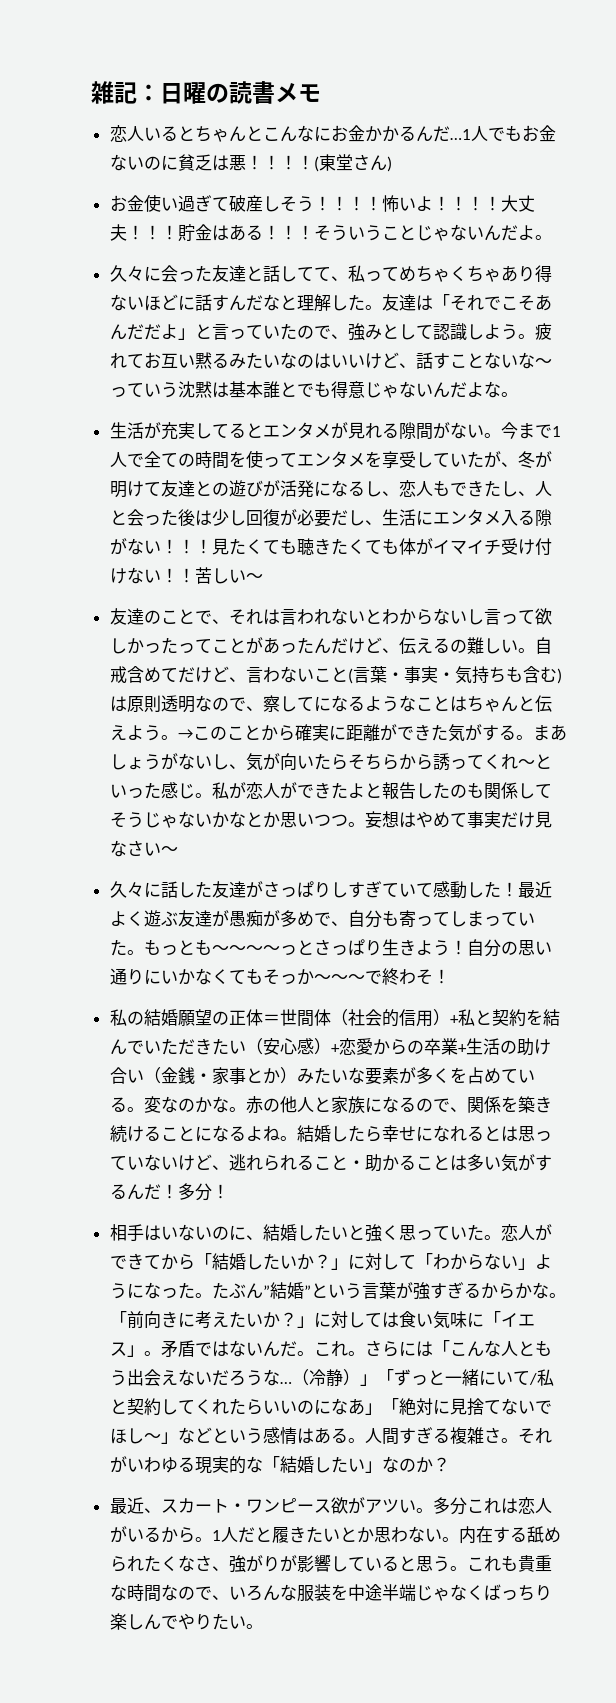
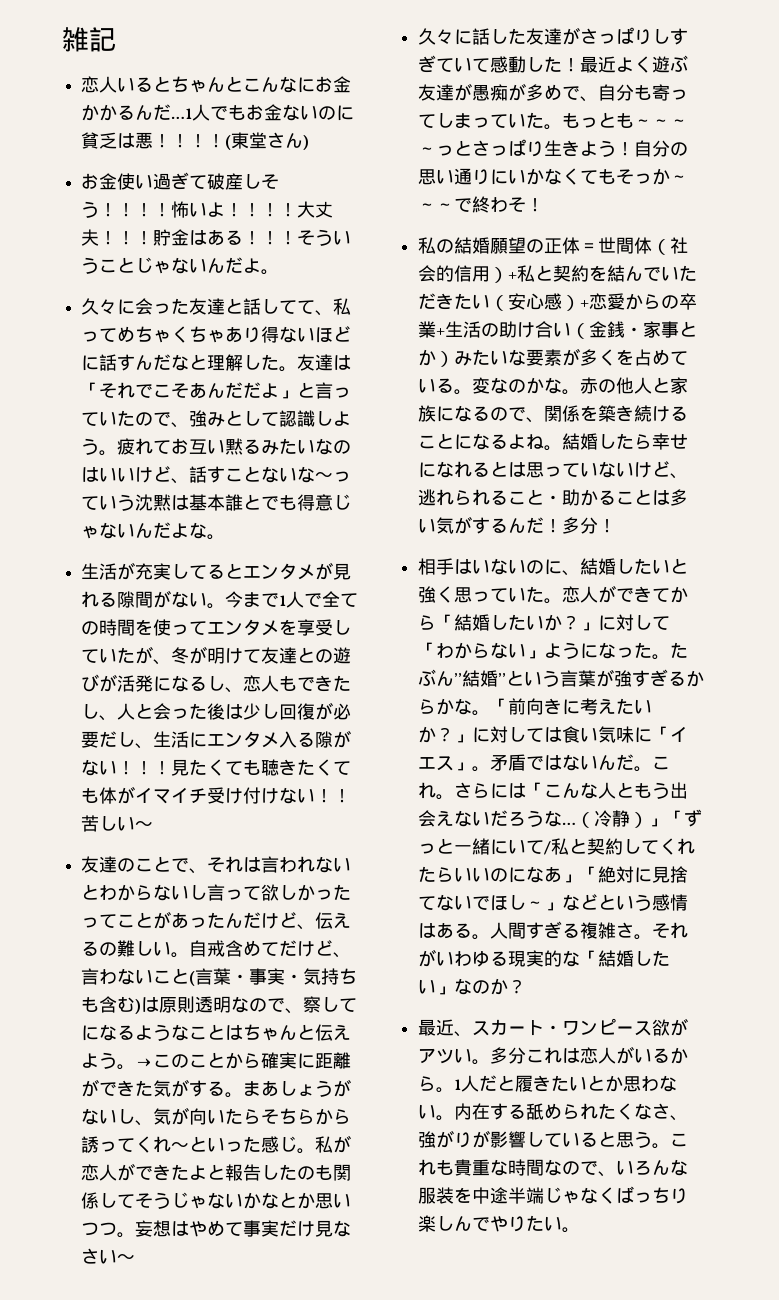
- 雑記：日曜の読書メモ
+ 雑記

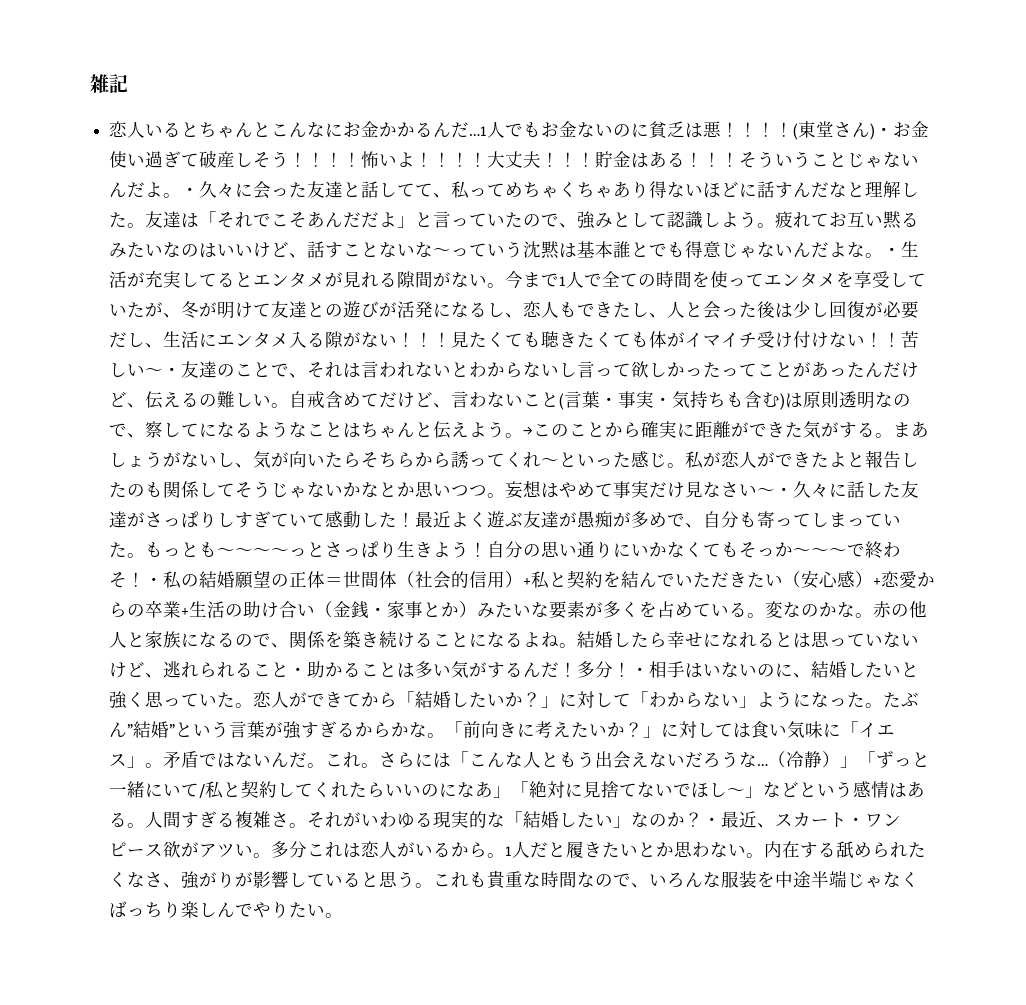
- (東堂さん)
- お金使い過ぎて破産しそう！
+ (東堂さん)・お金使い過ぎて破産しそう！
- そういうことじゃないんだよ。
- 久々に会った友達と話してて、私ってめちゃくちゃあり得ないほどに話すんだなと理解した。
+ そういうことじゃないんだよ。・久々に会った友達と話してて、私ってめちゃくちゃあり得ないほどに話すんだなと理解した。
- 疲れてお互い黙るみたいなのはいいけど、話すことないな〜っていう沈黙は基本誰とでも得意じゃないんだよな。
- 生活が充実してるとエンタメが見れる隙間がない。
+ 疲れてお互い黙るみたいなのはいいけど、話すことないな〜っていう沈黙は基本誰とでも得意じゃないんだよな。・生活が充実してるとエンタメが見れる隙間がない。
- 苦しい〜
- 友達のことで、それは言われないとわからないし言って欲しかったってことがあったんだけど、伝えるの難しい。
+ 苦しい〜・友達のことで、それは言われないとわからないし言って欲しかったってことがあったんだけど、伝えるの難しい。
- 妄想はやめて事実だけ見なさい〜
- 久々に話した友達がさっぱりしすぎていて感動した！
+ 妄想はやめて事実だけ見なさい〜・久々に話した友達がさっぱりしすぎていて感動した！
- 自分の思い通りにいかなくてもそっか～～～で終わそ！
- 私の結婚願望の正体＝世間体（社会的信用）+私と契約を結んでいただきたい（安心感）+恋愛からの卒業+生活の助け合い（金銭・家事とか）みたいな要素が多くを占めている。
+ 自分の思い通りにいかなくてもそっか～～～で終わそ！・私の結婚願望の正体＝世間体（社会的信用）+私と契約を結んでいただきたい（安心感）+恋愛からの卒業+生活の助け合い（金銭・家事とか）みたいな要素が多くを占めている。
- 多分！
- 相手はいないのに、結婚したいと強く思っていた。
+ 多分！・相手はいないのに、結婚したいと強く思っていた。
- それがいわゆる現実的な「結婚したい」なのか？
- 最近、スカート・ワンピース欲がアツい。
+ それがいわゆる現実的な「結婚したい」なのか？・最近、スカート・ワンピース欲がアツい。

